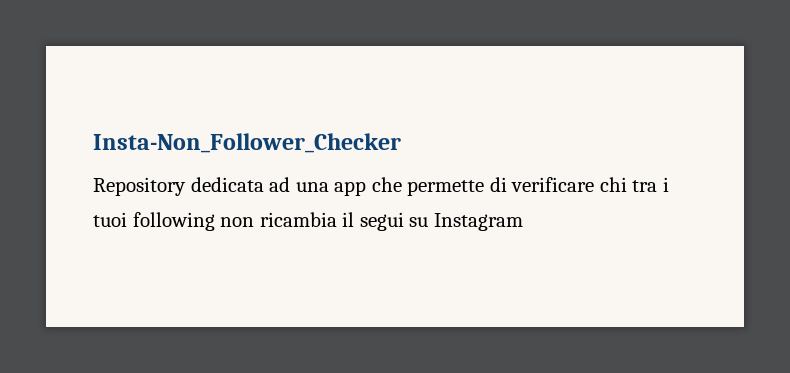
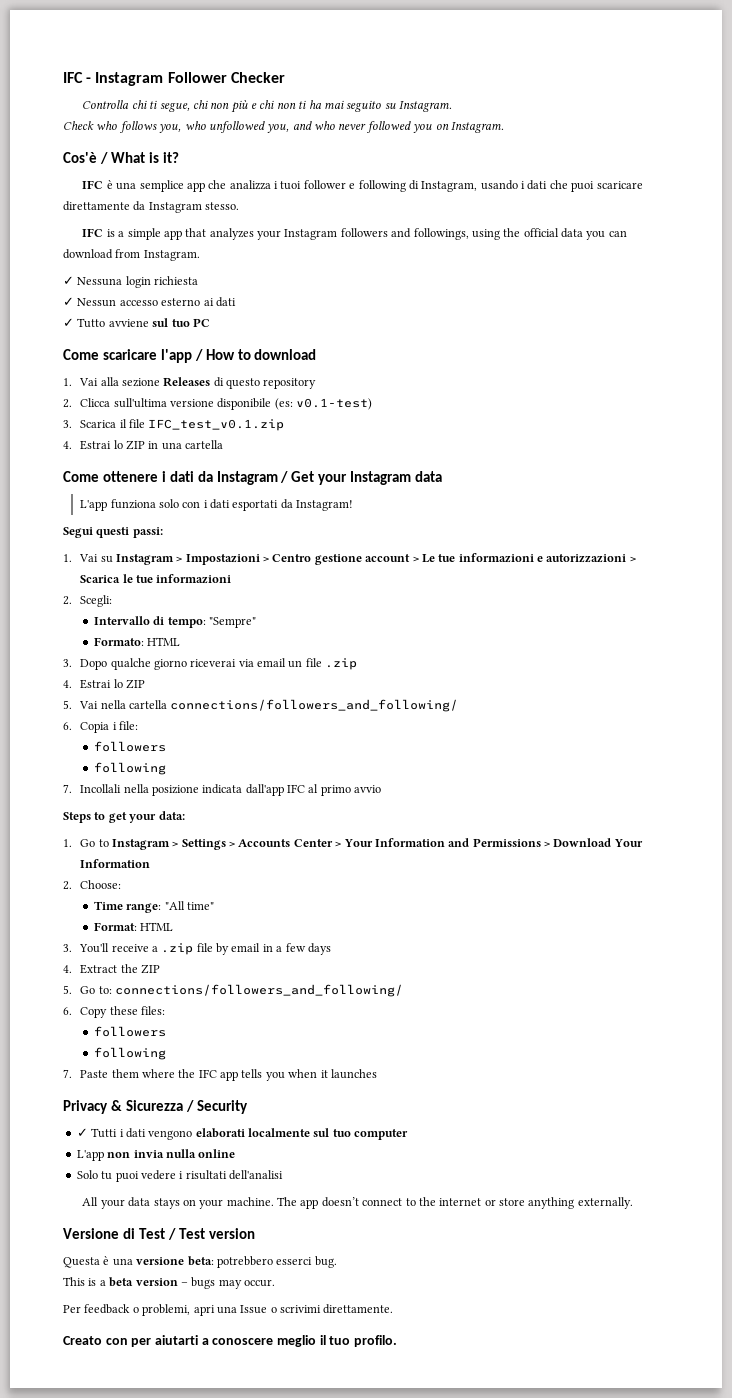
- Insta-Non_Follower_Checker
- Repository dedicata ad una app che permette di verificare chi tra i tuoi following non ricambia il segui su Instagram
+ IFC - Instagram Follower Checker
+ Controlla chi ti segue, chi non più e chi non ti ha mai seguito su Instagram.
+ Check who follows you, who unfollowed you, and who never followed you on Instagram.
+ Cos'è / What is it?
+ IFC è una semplice app che analizza i tuoi follower e following di Instagram, usando i dati che puoi scaricare direttamente da Instagram stesso.
+ IFC is a simple app that analyzes your Instagram followers and followings, using the official data you can download from Instagram.
+ ✓ Nessuna login richiesta
+ ✓ Nessun accesso esterno ai dati
+ ✓ Tutto avviene sul tuo PC
+ Come scaricare l'app / How to download
+ 1. Vai alla sezione Releases di questo repository
+ 2. Clicca sull'ultima versione disponibile (es: v0.1-test)
+ 3. Scarica il file IFC_test_v0.1.zip
+ 4. Estrai lo ZIP in una cartella
+ Come ottenere i dati da Instagram / Get your Instagram data
+ L'app funziona solo con i dati esportati da Instagram!
+ Segui questi passi:
+ 1. Vai su Instagram > Impostazioni > Centro gestione account > Le tue informazioni e autorizzazioni > Scarica le tue informazioni
+ 2. Scegli:
+ Intervallo di tempo: "Sempre"
+ Formato: HTML
+ 3. Dopo qualche giorno riceverai via email un file .zip
+ 4. Estrai lo ZIP
+ 5. Vai nella cartella connections/followers_and_following/
+ 6. Copia i file:
+ followers
+ following
+ 7. Incollali nella posizione indicata dall'app IFC al primo avvio
+ Steps to get your data:
+ 1. Go to Instagram > Settings > Accounts Center > Your Information and Permissions > Download Your Information
+ 2. Choose:
+ Time range: "All time"
+ Format: HTML
+ 3. You'll receive a .zip file by email in a few days
+ 4. Extract the ZIP
+ 5. Go to: connections/followers_and_following/
+ 6. Copy these files:
+ followers
+ following
+ 7. Paste them where the IFC app tells you when it launches
+ Privacy & Sicurezza / Security
+ ✓ Tutti i dati vengono elaborati localmente sul tuo computer
+ L'app non invia nulla online
+ Solo tu puoi vedere i risultati dell'analisi
+ All your data stays on your machine. The app doesn’t connect to the internet or store anything externally.
+ Versione di Test / Test version
+ Questa è una versione beta: potrebbero esserci bug.
+ This is a beta version – bugs may occur.
+ Per feedback o problemi, apri una Issue o scrivimi direttamente.
+ Creato con per aiutarti a conoscere meglio il tuo profilo.

